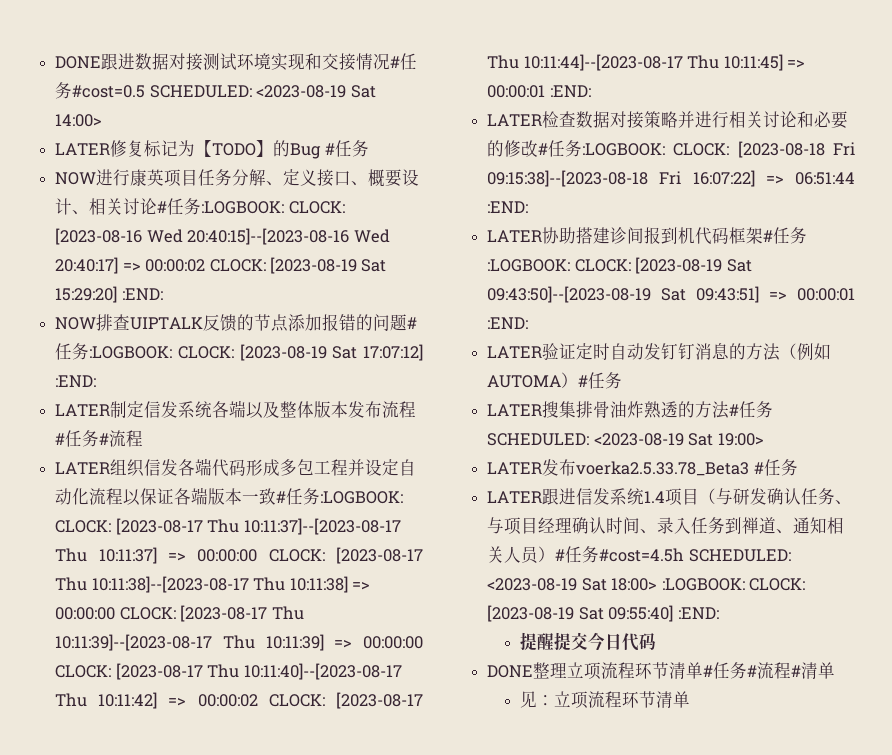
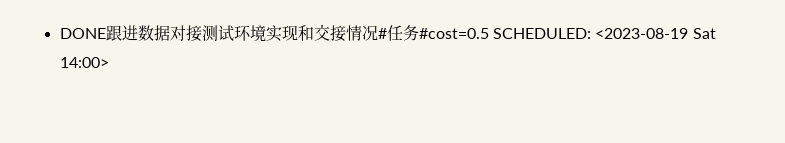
- LATER修复标记为【TODO】的Bug #任务
- NOW进行康英项目任务分解、定义接口、概要设计、相关讨论#任务:LOGBOOK: CLOCK: [2023-08-16 Wed 20:40:15]--[2023-08-16 Wed 20:40:17] => 00:00:02 CLOCK: [2023-08-19 Sat 15:29:20] :END:
- NOW排查UIPTALK反馈的节点添加报错的问题#任务:LOGBOOK: CLOCK: [2023-08-19 Sat 17:07:12] :END:
- LATER制定信发系统各端以及整体版本发布流程#任务#流程
- LATER组织信发各端代码形成多包工程并设定自动化流程以保证各端版本一致#任务:LOGBOOK: CLOCK: [2023-08-17 Thu 10:11:37]--[2023-08-17 Thu 10:11:37] => 00:00:00 CLOCK: [2023-08-17 Thu 10:11:38]--[2023-08-17 Thu 10:11:38] => 00:00:00 CLOCK: [2023-08-17 Thu 10:11:39]--[2023-08-17 Thu 10:11:39] => 00:00:00 CLOCK: [2023-08-17 Thu 10:11:40]--[2023-08-17 Thu 10:11:42] => 00:00:02 CLOCK: [2023-08-17 Thu 10:11:44]--[2023-08-17 Thu 10:11:45] => 00:00:01 :END:
- LATER检查数据对接策略并进行相关讨论和必要的修改#任务:LOGBOOK: CLOCK: [2023-08-18 Fri 09:15:38]--[2023-08-18 Fri 16:07:22] => 06:51:44 :END:
- LATER协助搭建诊间报到机代码框架#任务:LOGBOOK: CLOCK: [2023-08-19 Sat 09:43:50]--[2023-08-19 Sat 09:43:51] => 00:00:01 :END:
- LATER验证定时自动发钉钉消息的方法（例如AUTOMA）#任务
- LATER搜集排骨油炸熟透的方法#任务SCHEDULED: <2023-08-19 Sat 19:00>
- LATER发布voerka2.5.33.78_Beta3 #任务
- LATER跟进信发系统1.4项目（与研发确认任务、与项目经理确认时间、录入任务到禅道、通知相关人员）#任务#cost=4.5h SCHEDULED: <2023-08-19 Sat 18:00> :LOGBOOK: CLOCK: [2023-08-19 Sat 09:55:40] :END:
- 提醒提交今日代码
- DONE整理立项流程环节清单#任务#流程#清单
- 见：立项流程环节清单

